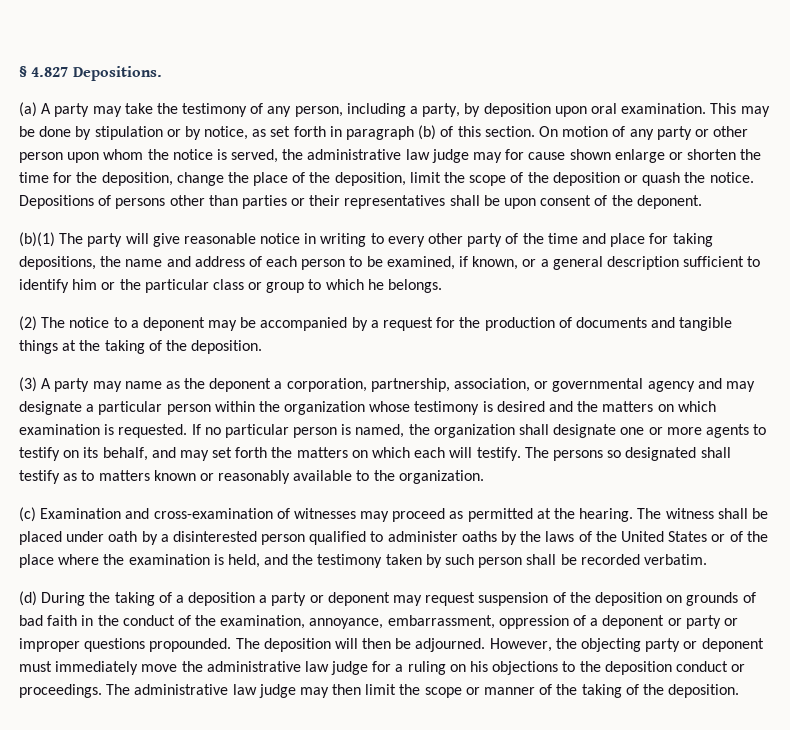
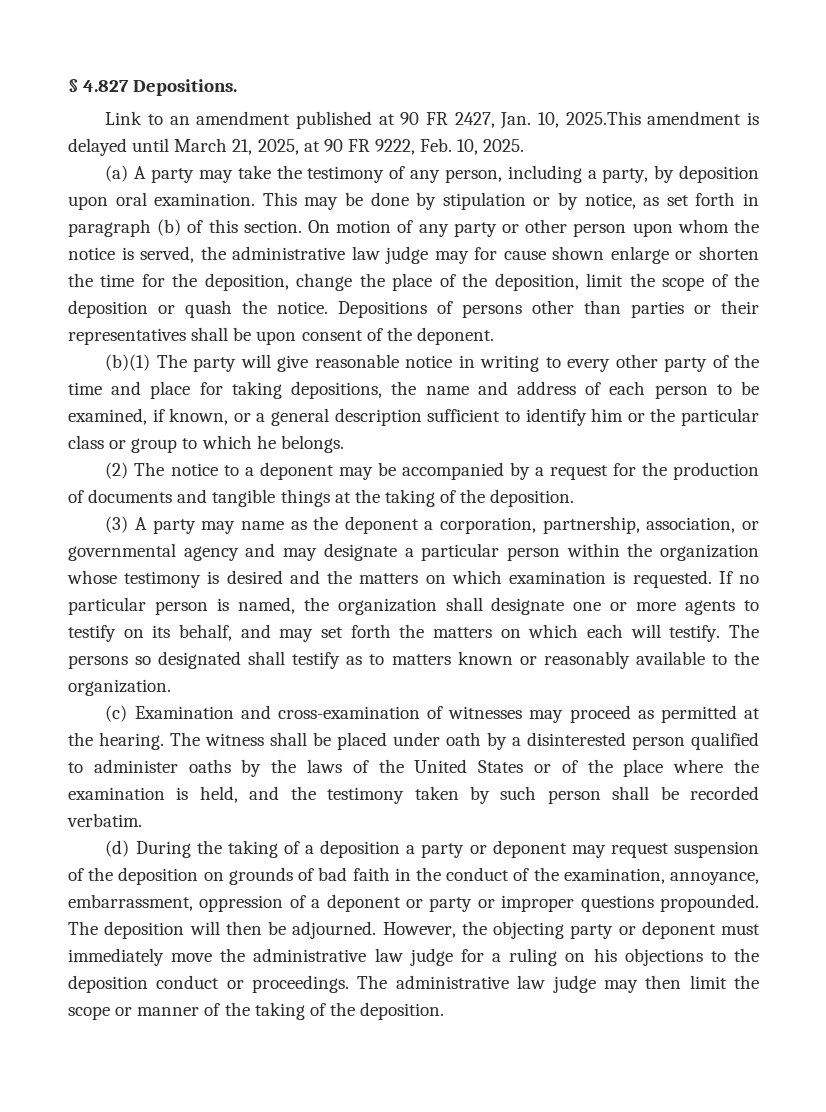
+ Link to an amendment published at 90 FR 2427, Jan. 10, 2025.This amendment is delayed until March 21, 2025, at 90 FR 9222, Feb. 10, 2025.

